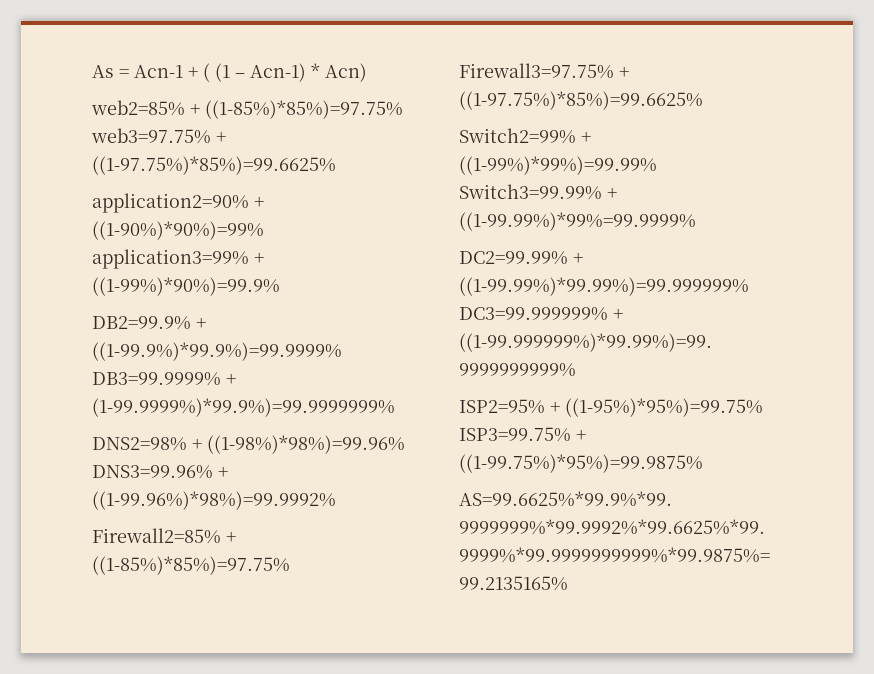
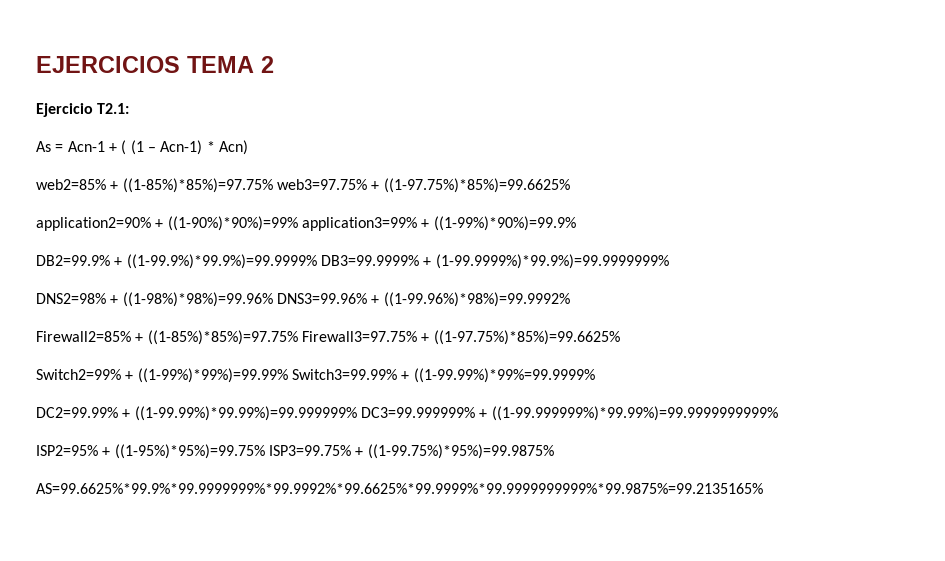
+ EJERCICIOS TEMA 2
+ Ejercicio T2.1:

